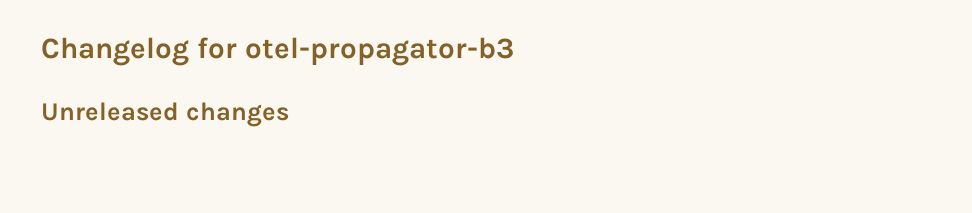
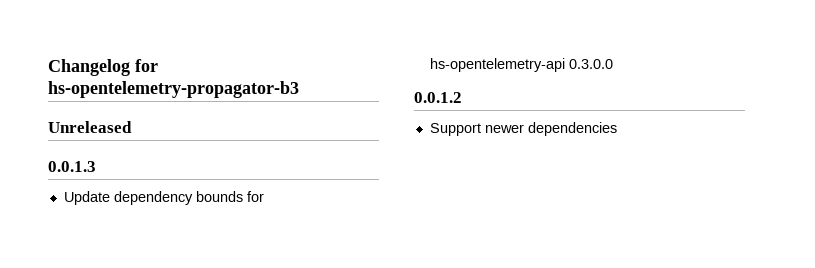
- Changelog for otel-propagator-b3
+ Changelog for hs-opentelemetry-propagator-b3
- Unreleased changes
+ Unreleased
+ 0.0.1.3
+ Update dependency bounds for hs-opentelemetry-api 0.3.0.0
+ 0.0.1.2
+ Support newer dependencies

